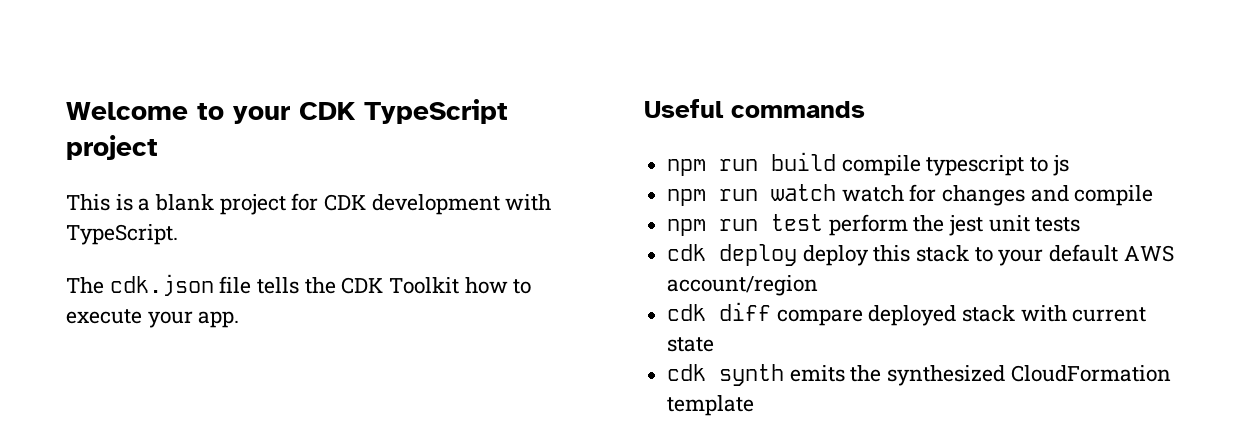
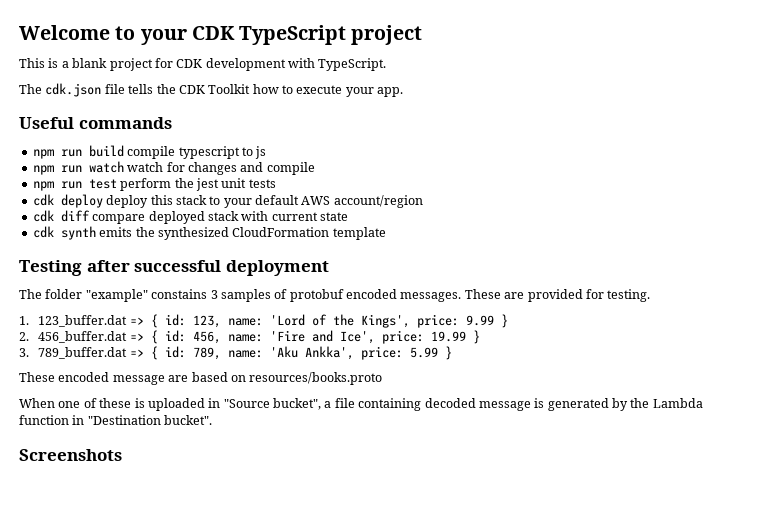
+ Testing after successful deployment
+ The folder "example" constains 3 samples of protobuf encoded messages. These are provided for testing.
+ 1. 123_buffer.dat => { id: 123, name: 'Lord of the Kings', price: 9.99 }
+ 2. 456_buffer.dat => { id: 456, name: 'Fire and Ice', price: 19.99 }
+ 3. 789_buffer.dat => { id: 789, name: 'Aku Ankka', price: 5.99 }
+ These encoded message are based on resources/books.proto
+ When one of these is uploaded in "Source bucket", a file containing decoded message is generated by the Lambda function in "Destination bucket".
+ Screenshots

